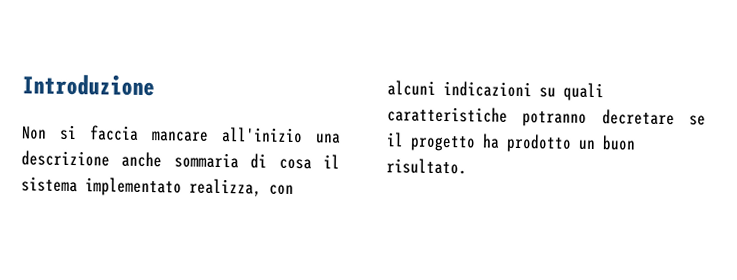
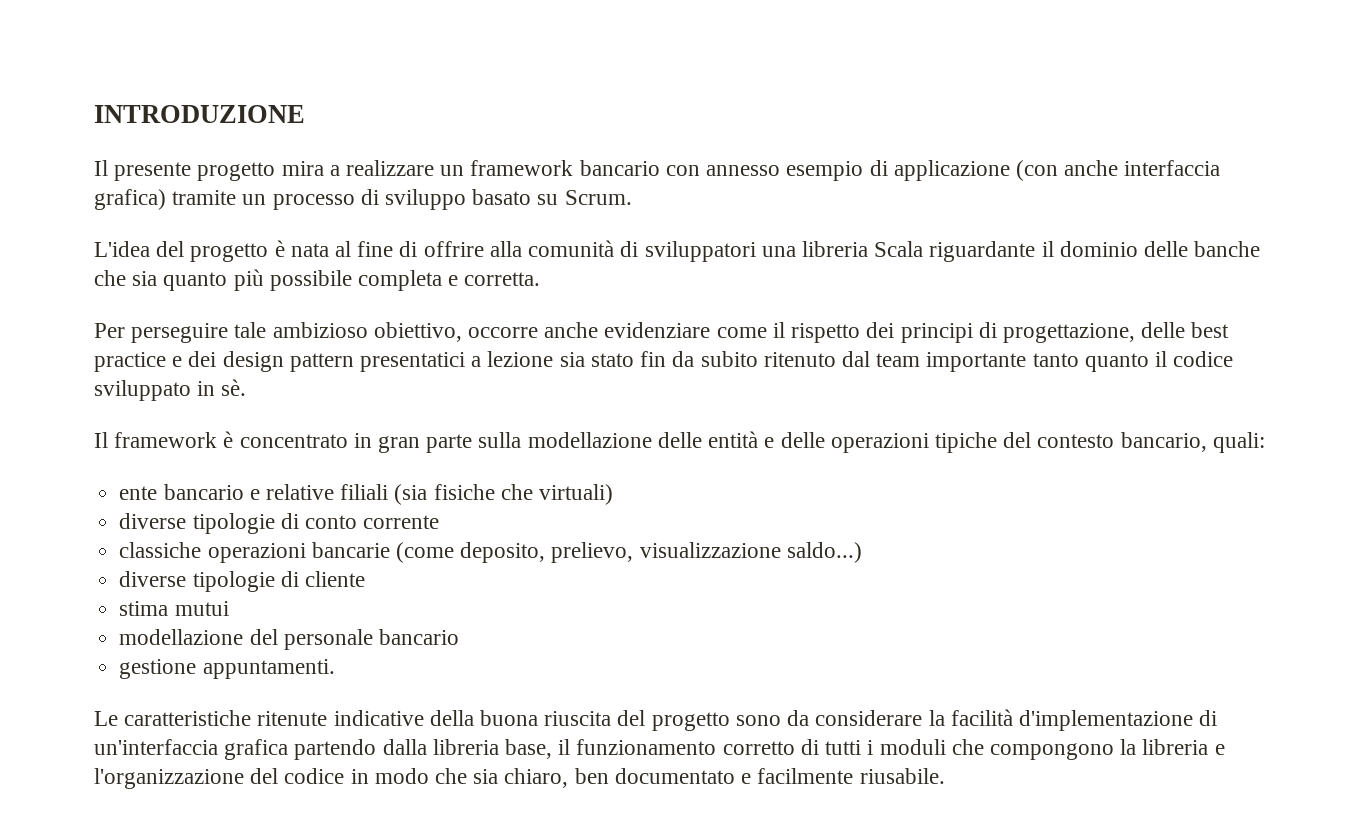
- Introduzione
- Non si faccia mancare all'inizio una descrizione anche sommaria di cosa il sistema implementato realizza, con alcuni indicazioni su quali caratteristiche potranno decretare se il progetto ha prodotto un buon risultato.
+ INTRODUZIONE
+ Il presente progetto mira a realizzare un framework bancario con annesso esempio di applicazione (con anche interfaccia grafica) tramite un processo di sviluppo basato su Scrum.
+ L'idea del progetto è nata al fine di offrire alla comunità di sviluppatori una libreria Scala riguardante il dominio delle banche che sia quanto più possibile completa e corretta.
+ Per perseguire tale ambizioso obiettivo, occorre anche evidenziare come il rispetto dei principi di progettazione, delle best practice e dei design pattern presentatici a lezione sia stato fin da subito ritenuto dal team importante tanto quanto il codice sviluppato in sè.
+ Il framework è concentrato in gran parte sulla modellazione delle entità e delle operazioni tipiche del contesto bancario, quali:
+ ente bancario e relative filiali (sia fisiche che virtuali)
+ diverse tipologie di conto corrente
+ classiche operazioni bancarie (come deposito, prelievo, visualizzazione saldo...)
+ diverse tipologie di cliente
+ stima mutui
+ modellazione del personale bancario
+ gestione appuntamenti.
+ Le caratteristiche ritenute indicative della buona riuscita del progetto sono da considerare la facilità d'implementazione di un'interfaccia grafica partendo dalla libreria base, il funzionamento corretto di tutti i moduli che compongono la libreria e l'organizzazione del codice in modo che sia chiaro, ben documentato e facilmente riusabile.

